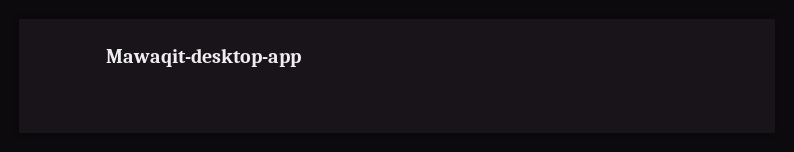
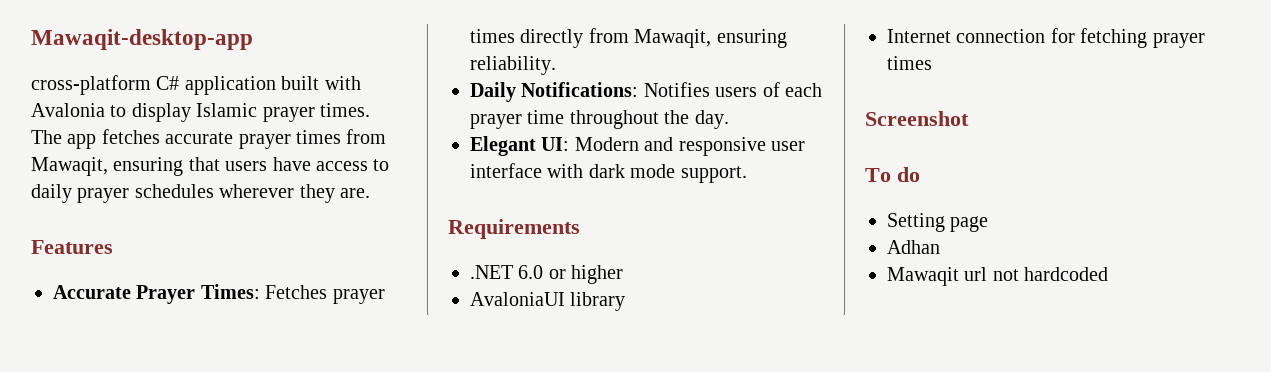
+ cross-platform C# application built with Avalonia to display Islamic prayer times. The app fetches accurate prayer times from Mawaqit, ensuring that users have access to daily prayer schedules wherever they are.
+ Features
+ Accurate Prayer Times: Fetches prayer times directly from Mawaqit, ensuring reliability.
+ Daily Notifications: Notifies users of each prayer time throughout the day.
+ Elegant UI: Modern and responsive user interface with dark mode support.
+ Requirements
+ .NET 6.0 or higher
+ AvaloniaUI library
+ Internet connection for fetching prayer times
+ Screenshot
+ To do
+ Setting page
+ Adhan
+ Mawaqit url not hardcoded

